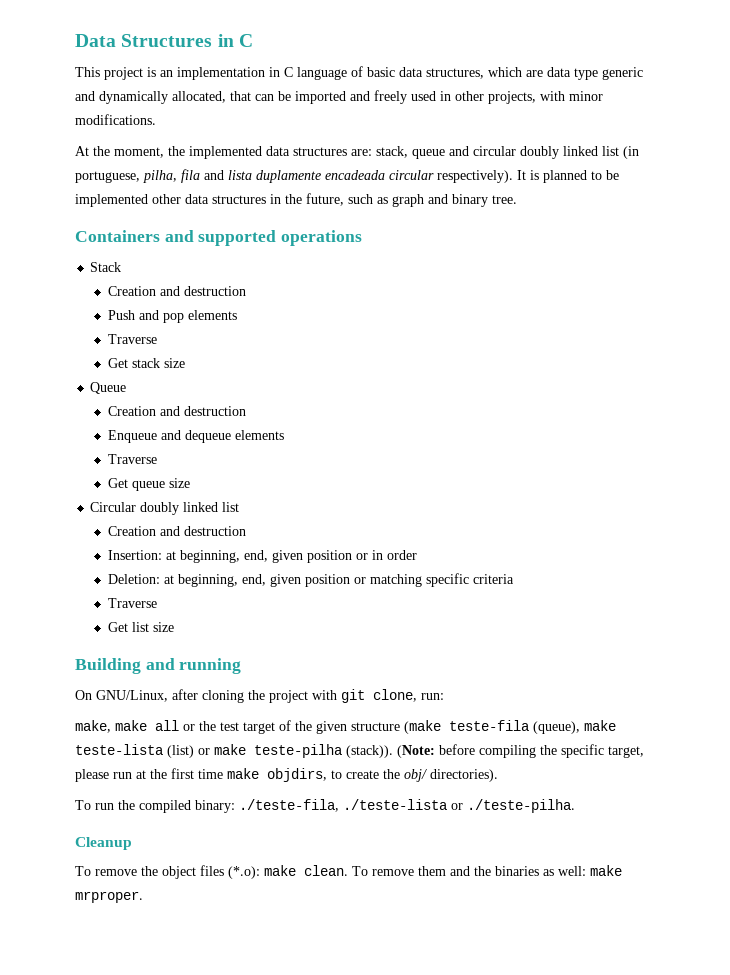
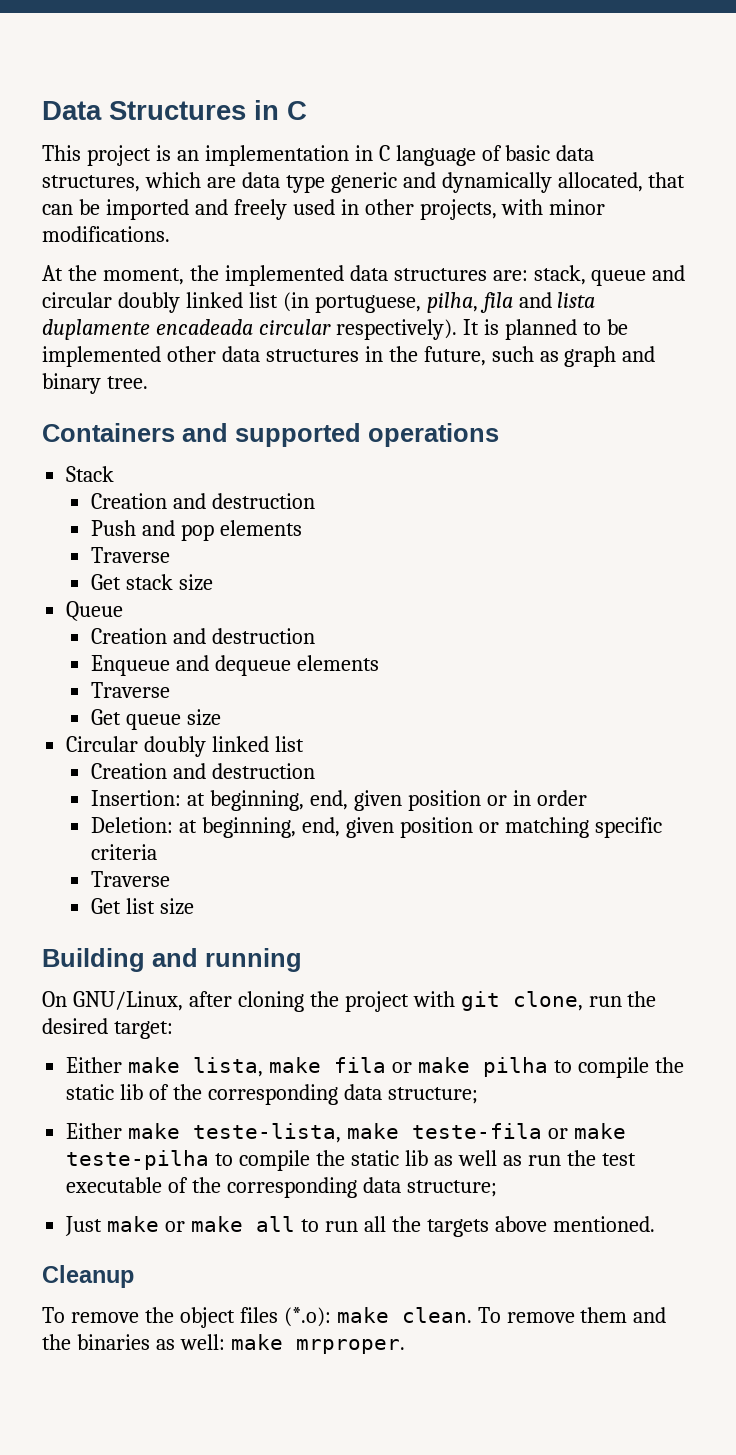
- On GNU/Linux, after cloning the project with git clone, run:
- make, make all or the test target of the given structure (make teste-fila (queue), make teste-lista (list) or make teste-pilha (stack)). (Note: before compiling the specific target, please run at the first time make objdirs, to create the obj/ directories).
- To run the compiled binary: ./teste-fila, ./teste-lista or ./teste-pilha.
+ On GNU/Linux, after cloning the project with git clone, run the desired target:
+ Either make lista, make fila or make pilha to compile the static lib of the corresponding data structure;
+ Either make teste-lista, make teste-fila or make teste-pilha to compile the static lib as well as run the test executable of the corresponding data structure;
+ Just make or make all to run all the targets above mentioned.

